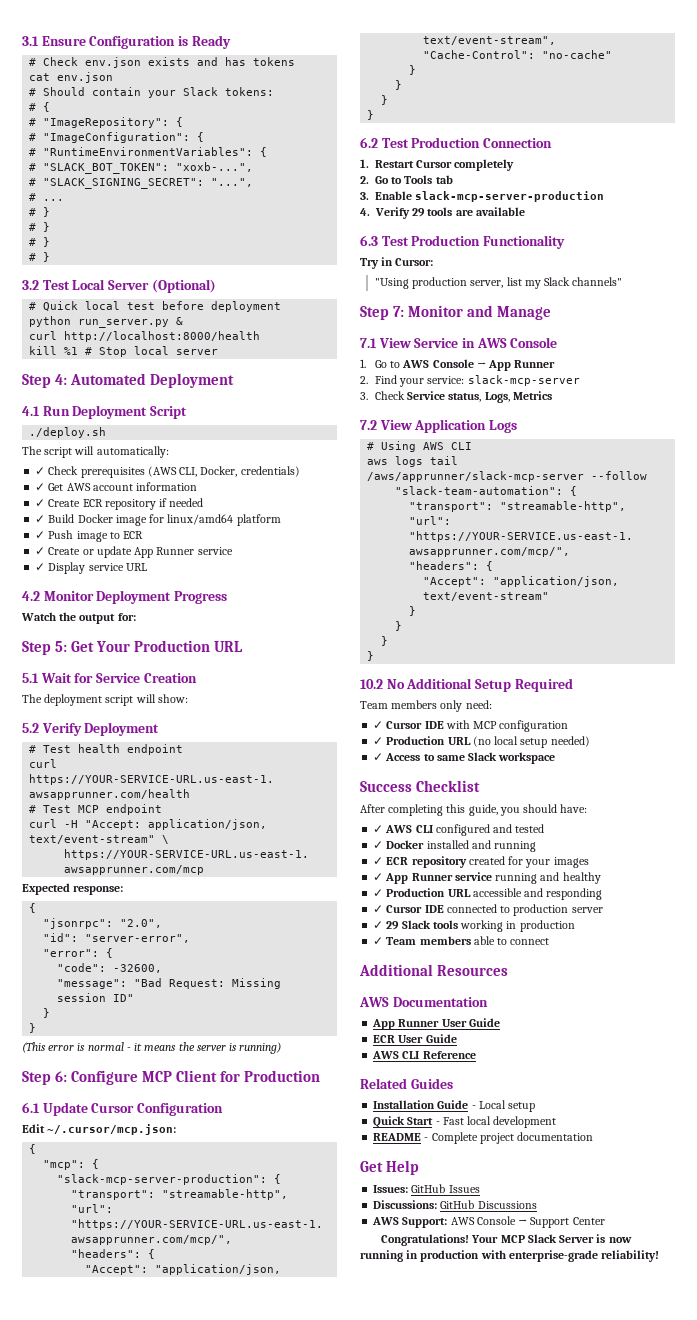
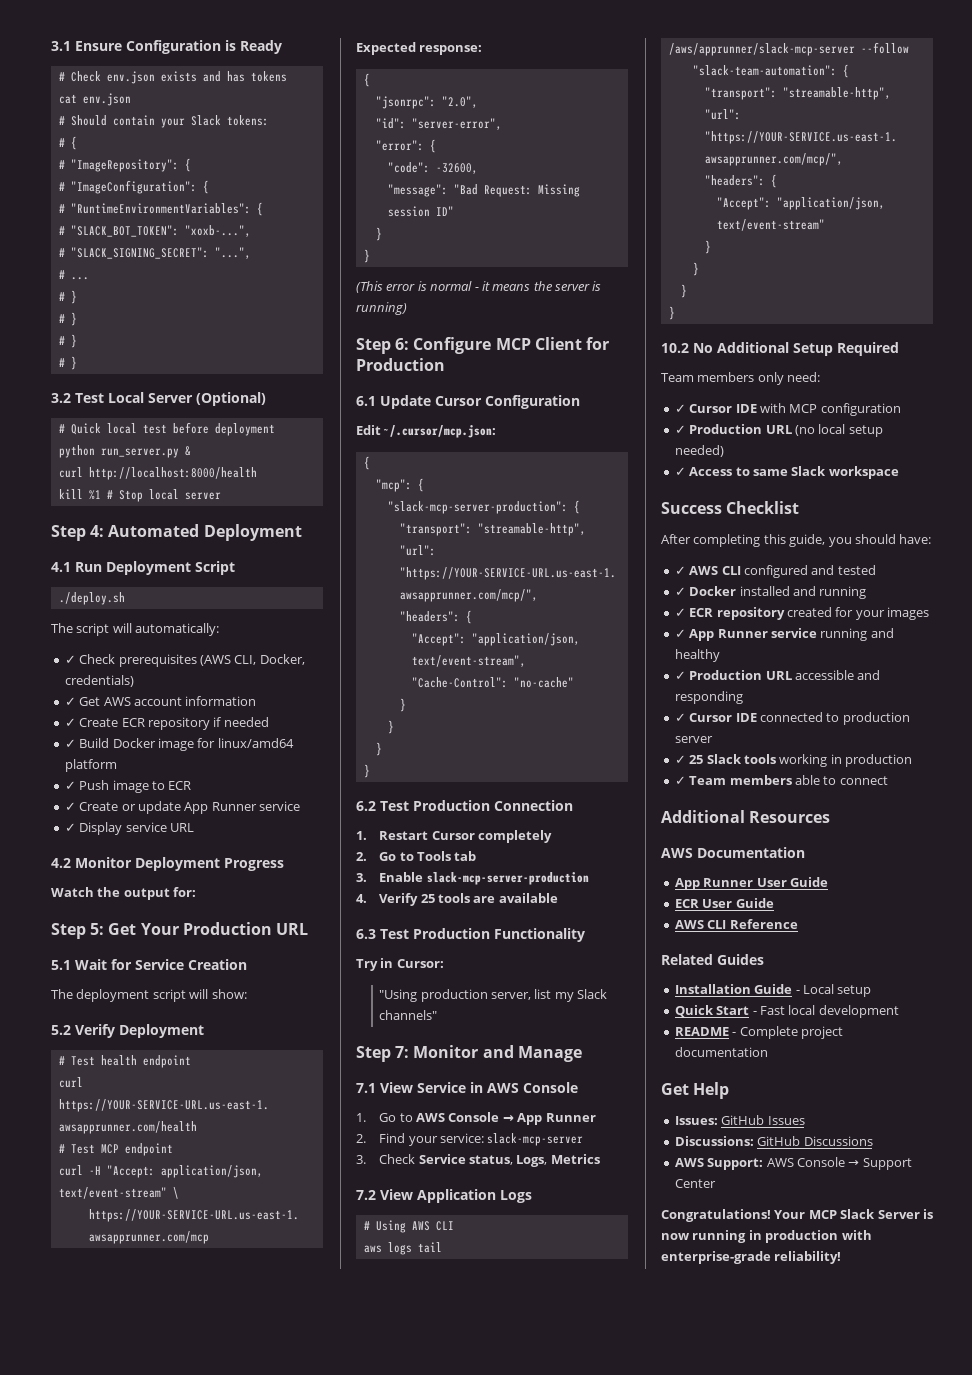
- 4. Verify 29 tools are available
+ 4. Verify 25 tools are available
- ✓ 29 Slack tools working in production
+ ✓ 25 Slack tools working in production

